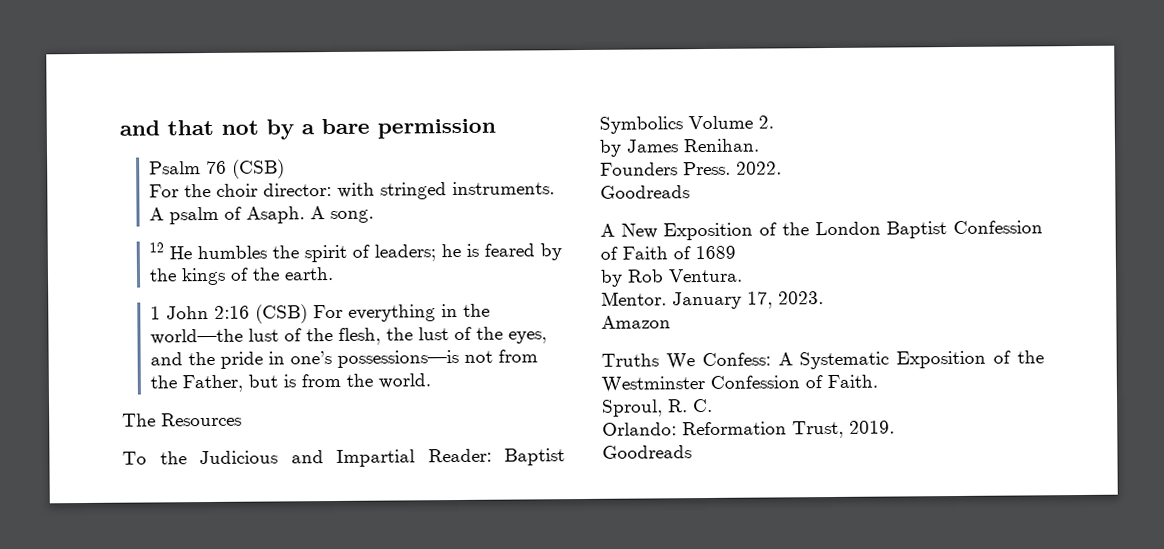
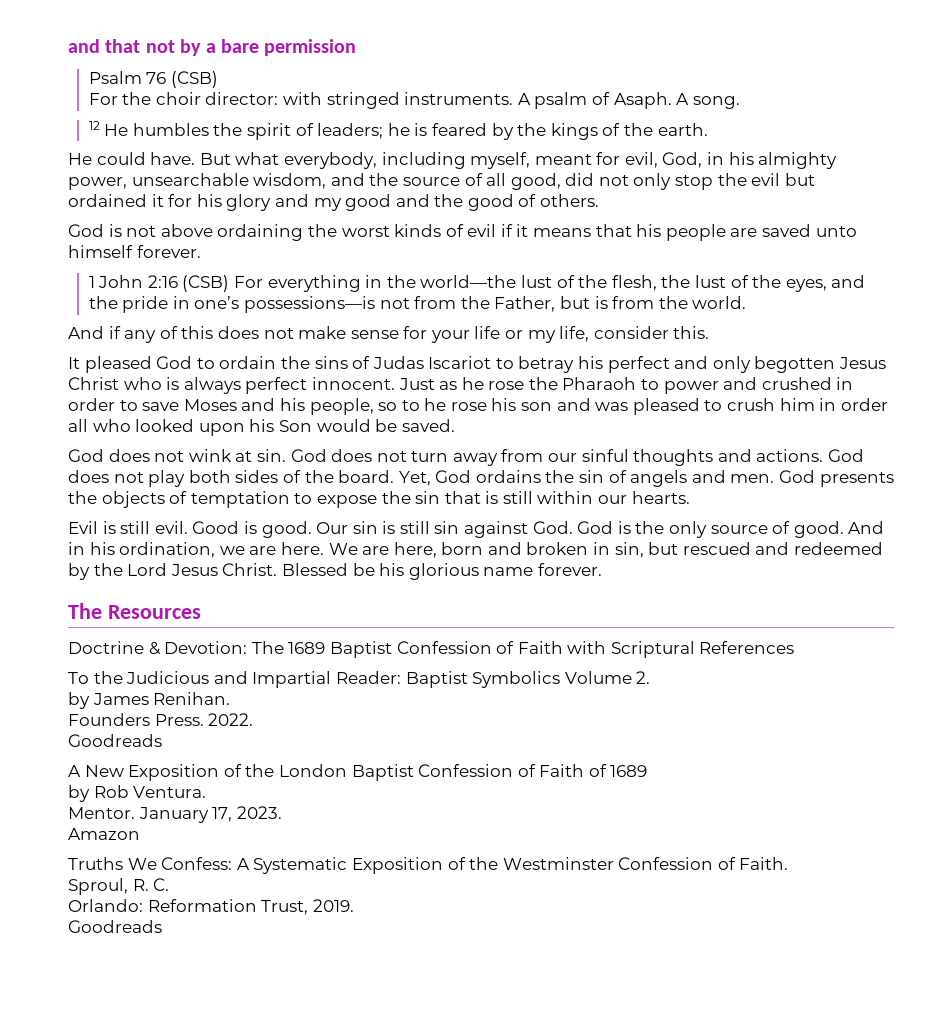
+ He could have. But what everybody, including myself, meant for evil, God, in his almighty power, unsearchable wisdom, and the source of all good, did not only stop the evil but ordained it for his glory and my good and the good of others.
+ God is not above ordaining the worst kinds of evil if it means that his people are saved unto himself forever.
+ And if any of this does not make sense for your life or my life, consider this.
+ It pleased God to ordain the sins of Judas Iscariot to betray his perfect and only begotten Jesus Christ who is always perfect innocent. Just as he rose the Pharaoh to power and crushed in order to save Moses and his people, so to he rose his son and was pleased to crush him in order all who looked upon his Son would be saved.
+ God does not wink at sin. God does not turn away from our sinful thoughts and actions. God does not play both sides of the board. Yet, God ordains the sin of angels and men. God presents the objects of temptation to expose the sin that is still within our hearts.
+ Evil is still evil. Good is good. Our sin is still sin against God. God is the only source of good. And in his ordination, we are here. We are here, born and broken in sin, but rescued and redeemed by the Lord Jesus Christ. Blessed be his glorious name forever.
  The Resources
+ Doctrine & Devotion: The 1689 Baptist Confession of Faith with Scriptural References

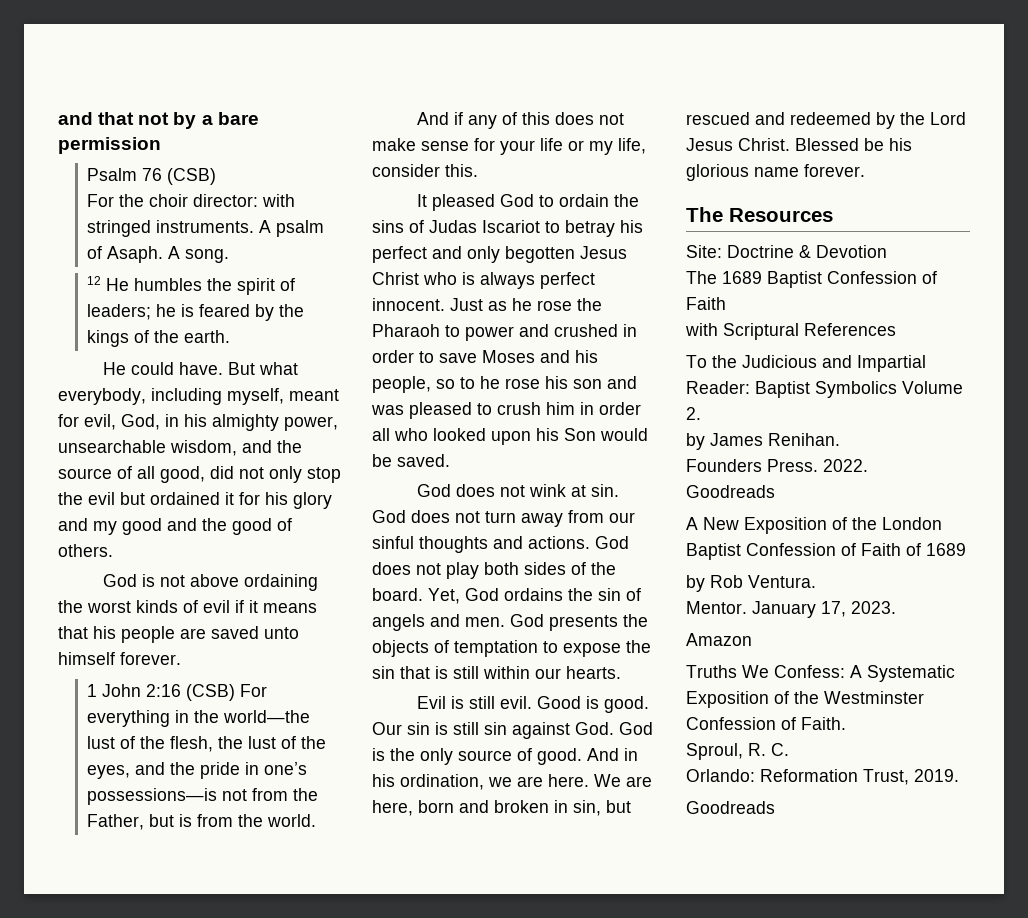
- Doctrine & Devotion: The 1689 Baptist Confession of Faith with Scriptural References
+ Site: Doctrine & Devotion
+ The 1689 Baptist Confession of Faith
+ with Scriptural References

